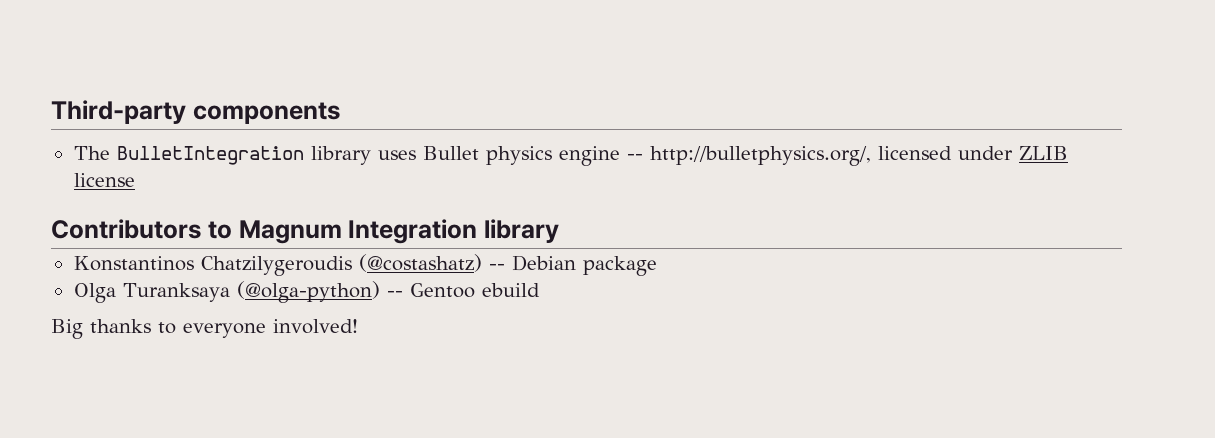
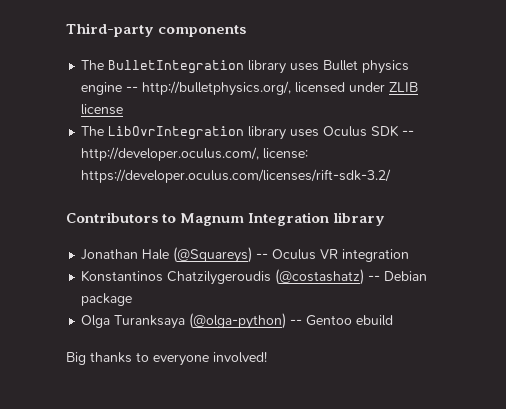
+ The LibOvrIntegration library uses Oculus SDK -- http://developer.oculus.com/, license: https://developer.oculus.com/licenses/rift-sdk-3.2/
+ Jonathan Hale (@Squareys) -- Oculus VR integration

